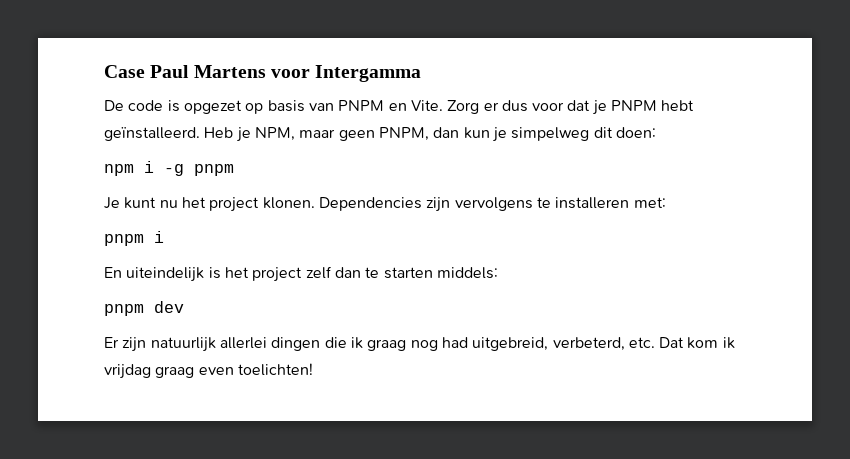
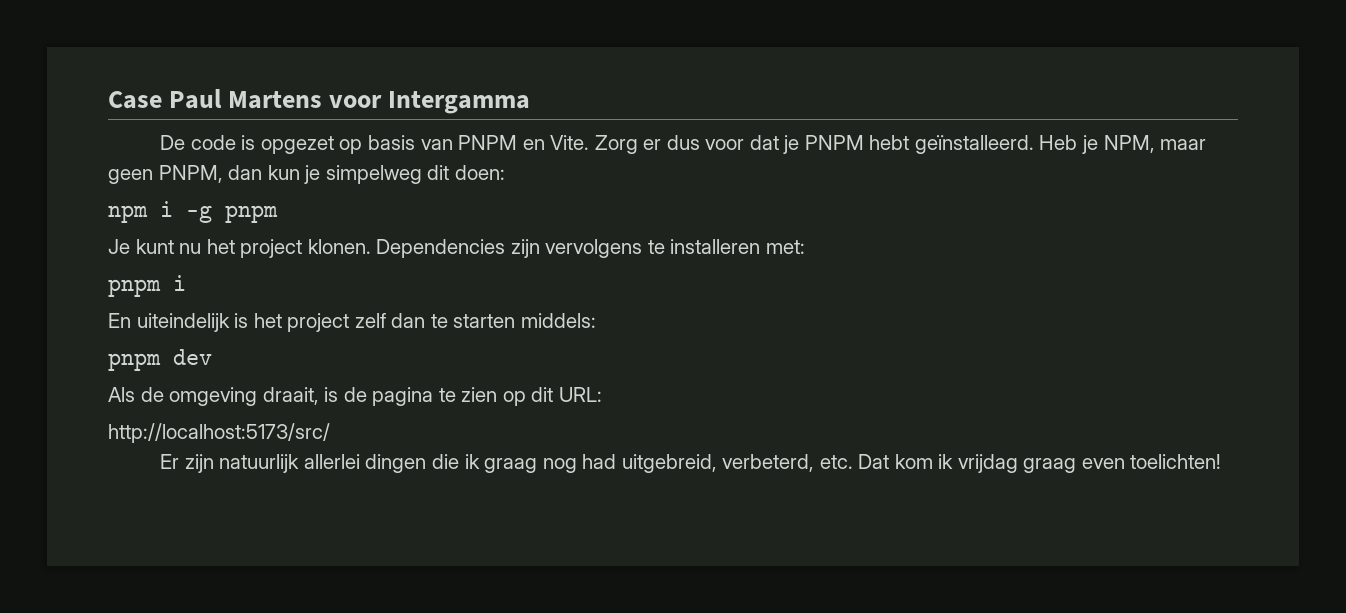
+ Als de omgeving draait, is de pagina te zien op dit URL:
+ http://localhost:5173/src/

